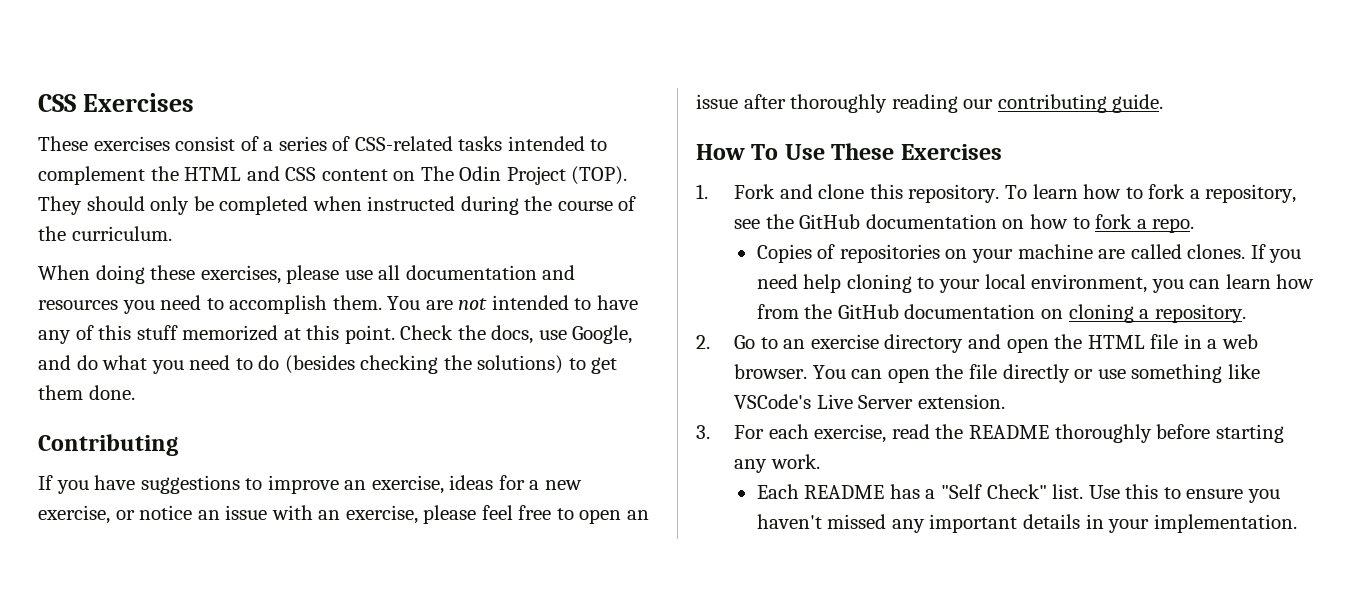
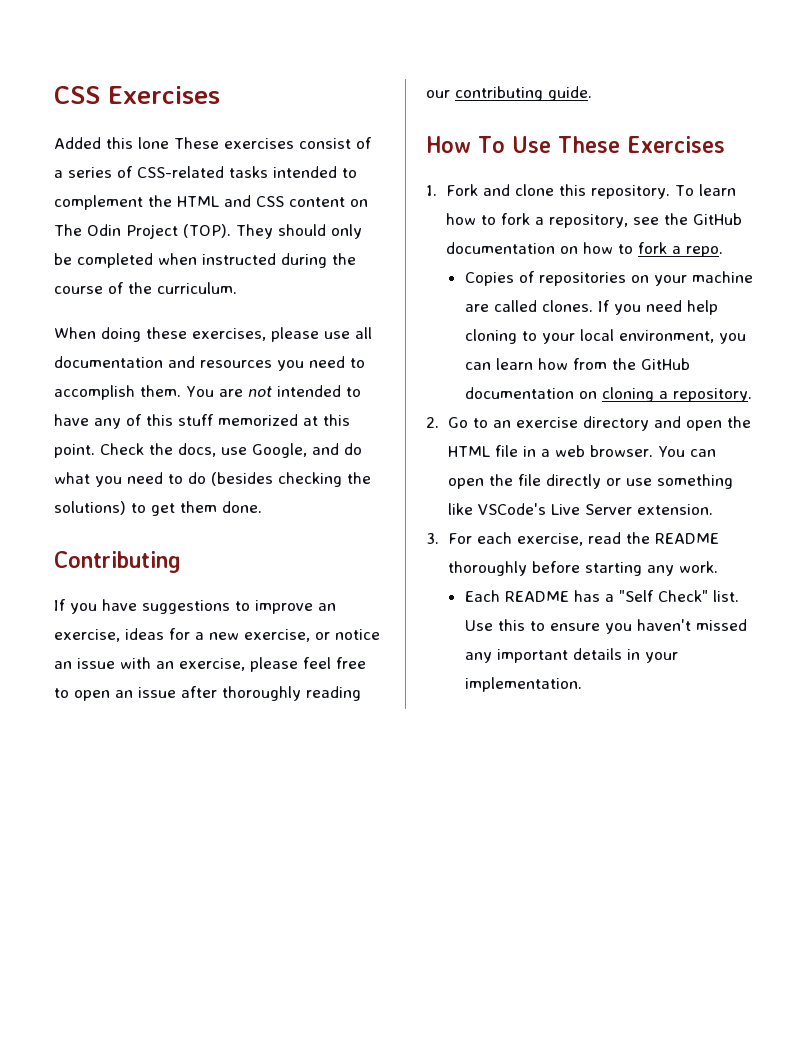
- These exercises consist of a series of CSS-related tasks intended to complement the HTML and CSS content on The Odin Project (TOP).
+ Added this lone These exercises consist of a series of CSS-related tasks intended to complement the HTML and CSS content on The Odin Project (TOP).

